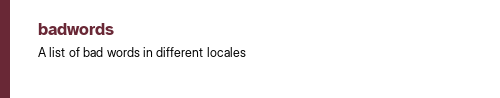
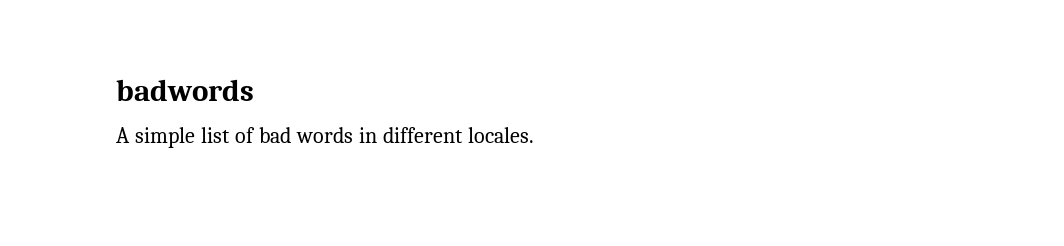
- A list of bad words in different locales
+ A simple list of bad words in different locales.

